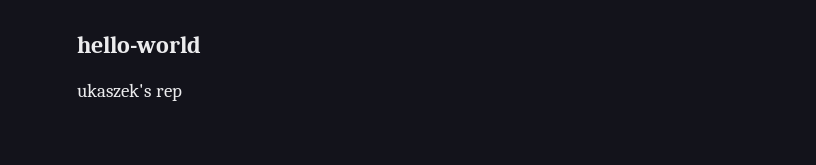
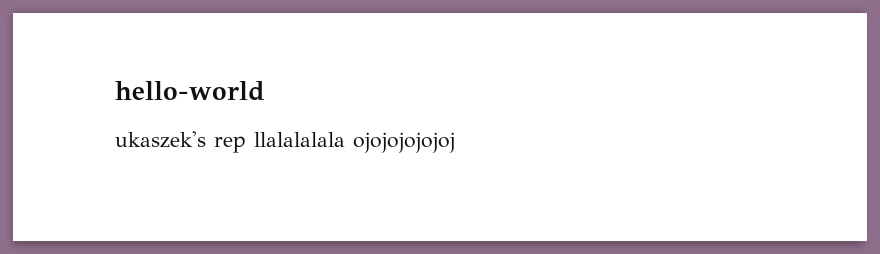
- ukaszek's rep
+ ukaszek's rep llalalalala ojojojojojoj

